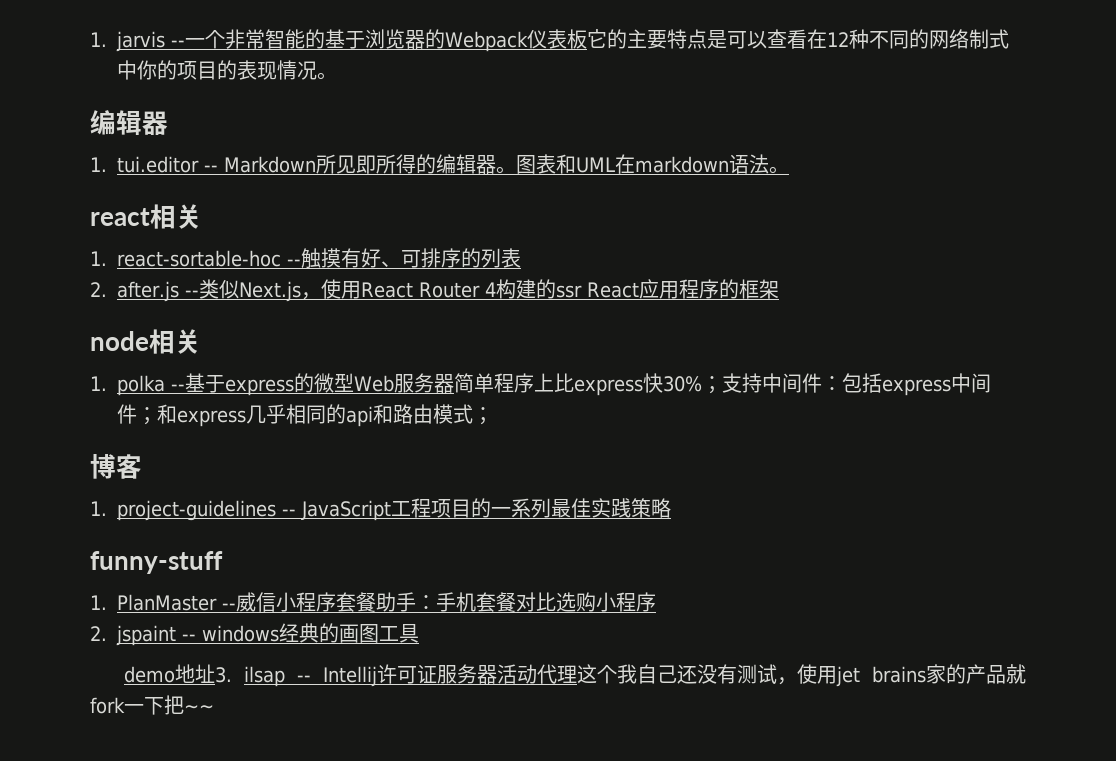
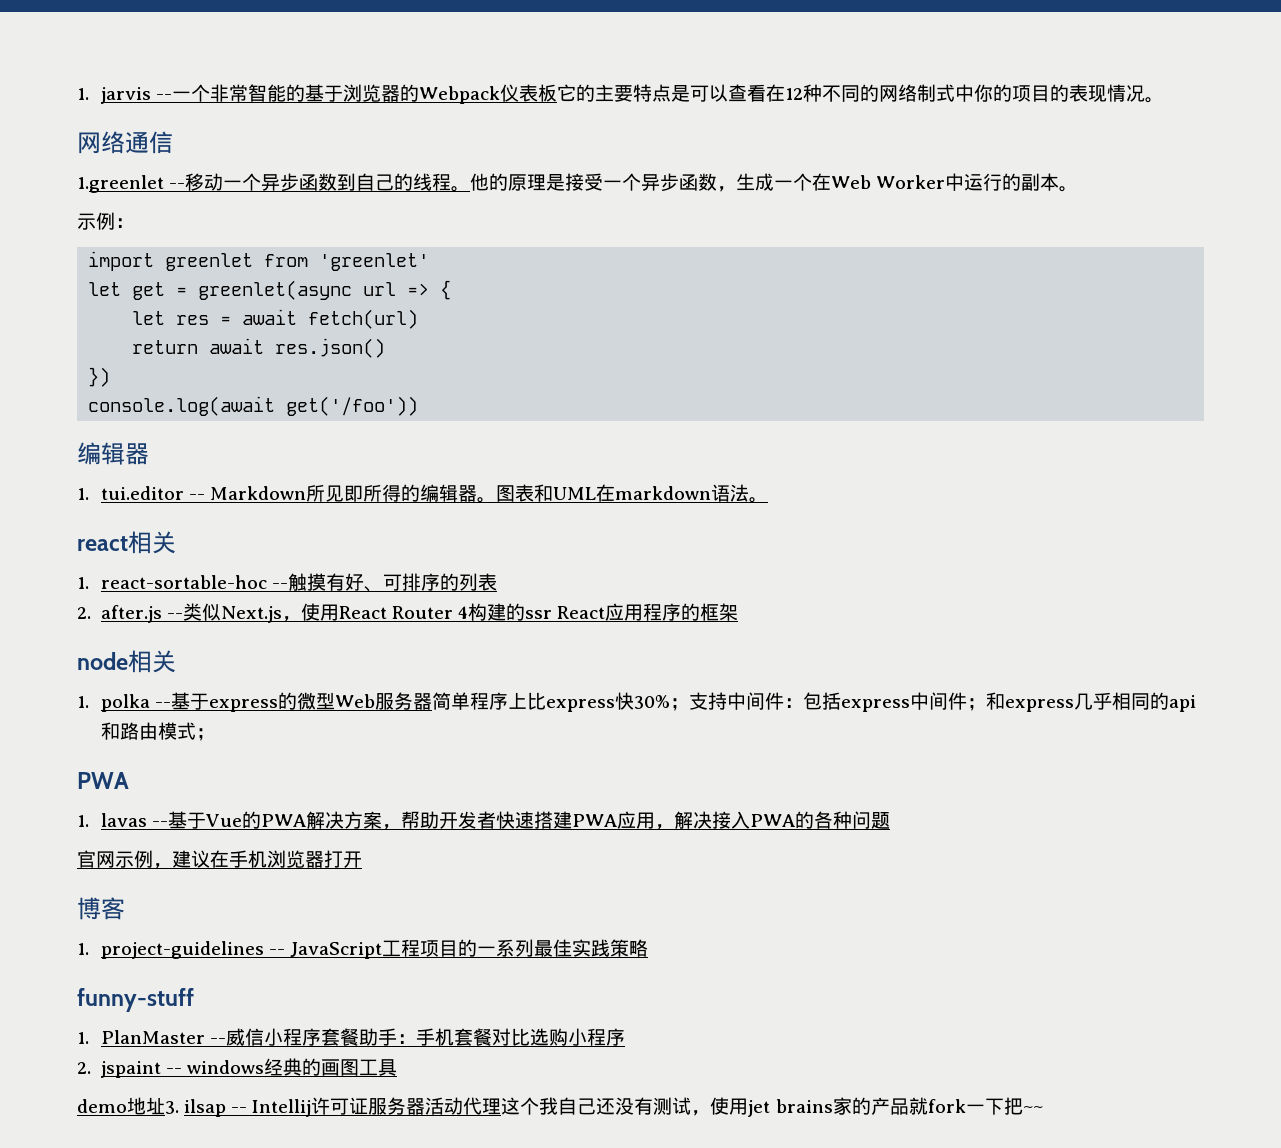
+ 网络通信
+ 1.greenlet --移动一个异步函数到自己的线程。他的原理是接受一个异步函数，生成一个在Web Worker中运行的副本。
+ 示例：
+ import greenlet from 'greenlet'
+ let get = greenlet(async url => {
+ let res = await fetch(url)
+ return await res.json()
+ })
+ console.log(await get('/foo'))
  1. polka --基于express的微型Web服务器简单程序上比express快30%；支持中间件：包括express中间件；和express几乎相同的api和路由模式；
+ PWA
+ 1. lavas --基于Vue的PWA解决方案，帮助开发者快速搭建PWA应用，解决接入PWA的各种问题
+ 官网示例，建议在手机浏览器打开

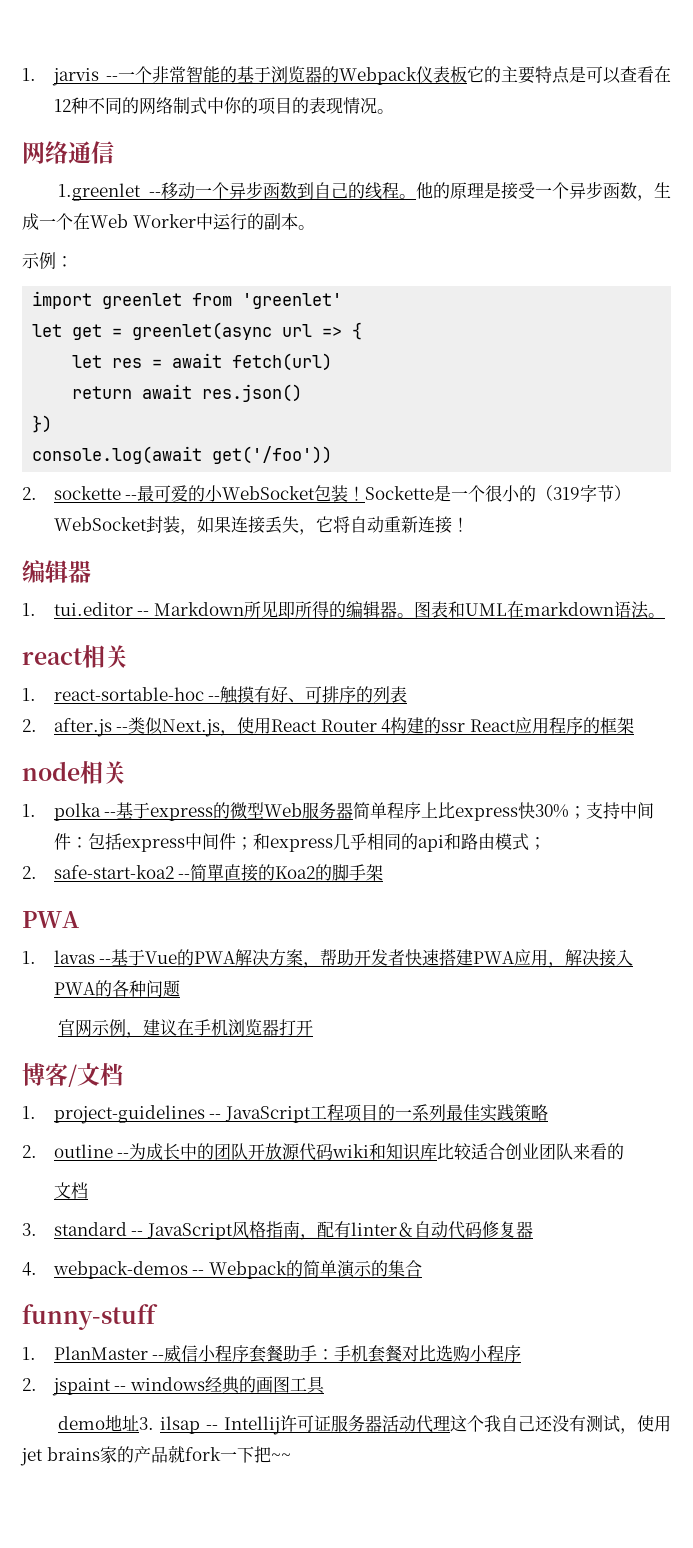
+ 2. sockette --最可爱的小WebSocket包装！Sockette是一个很小的（319字节）WebSocket封装，如果连接丢失，它将自动重新连接！
+ 2. safe-start-koa2 --简單直接的Koa2的脚手架
- 博客
+ 博客/文档
+ 2. outline --为成长中的团队开放源代码wiki和知识库比较适合创业团队来看的
+ 文档
+ 3. standard -- JavaScript风格指南，配有linter＆自动代码修复器
+ 4. webpack-demos -- Webpack的简单演示的集合

